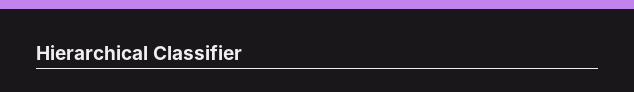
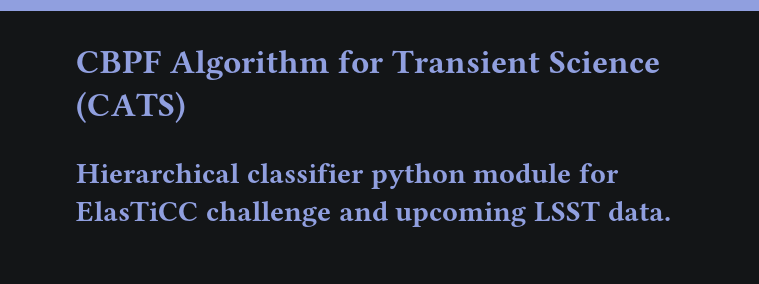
- Hierarchical Classifier
+ CBPF Algorithm for Transient Science (CATS)
+ Hierarchical classifier python module for ElasTiCC challenge and upcoming LSST data.

